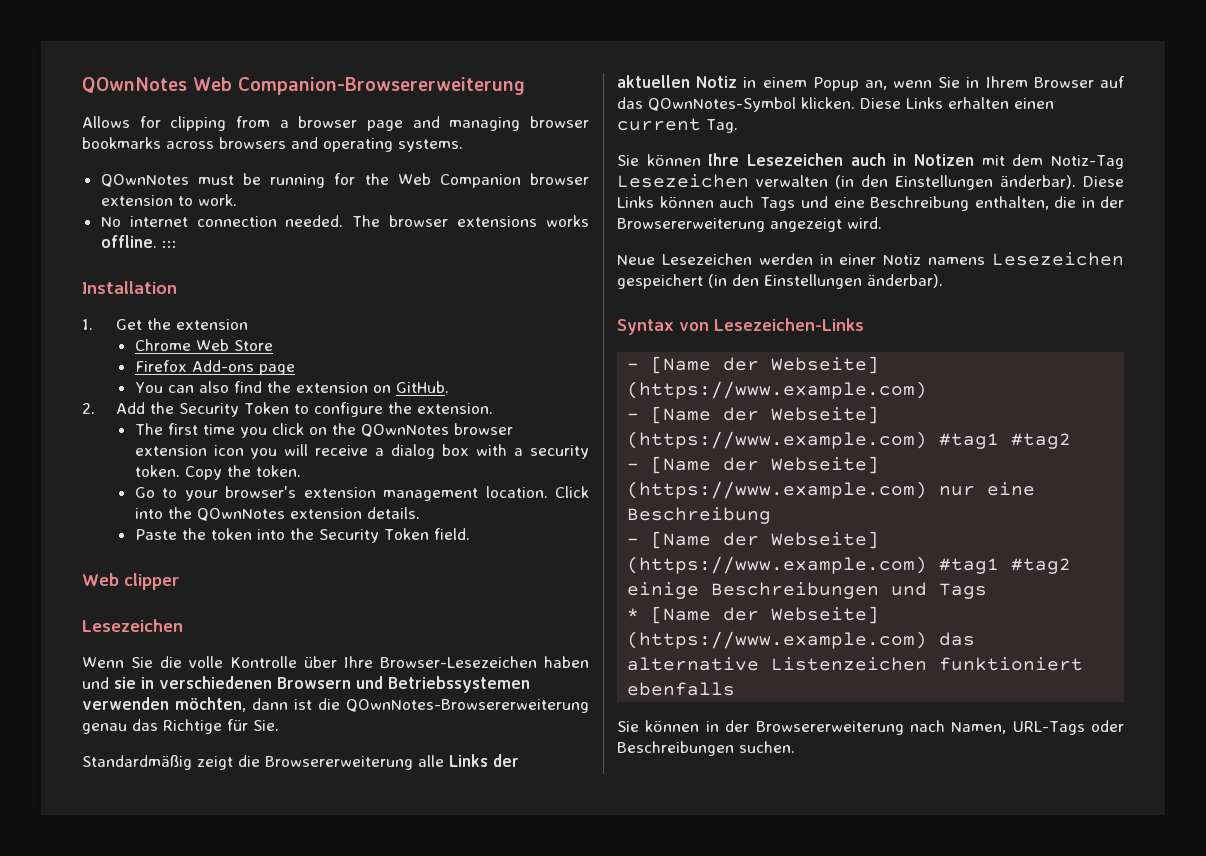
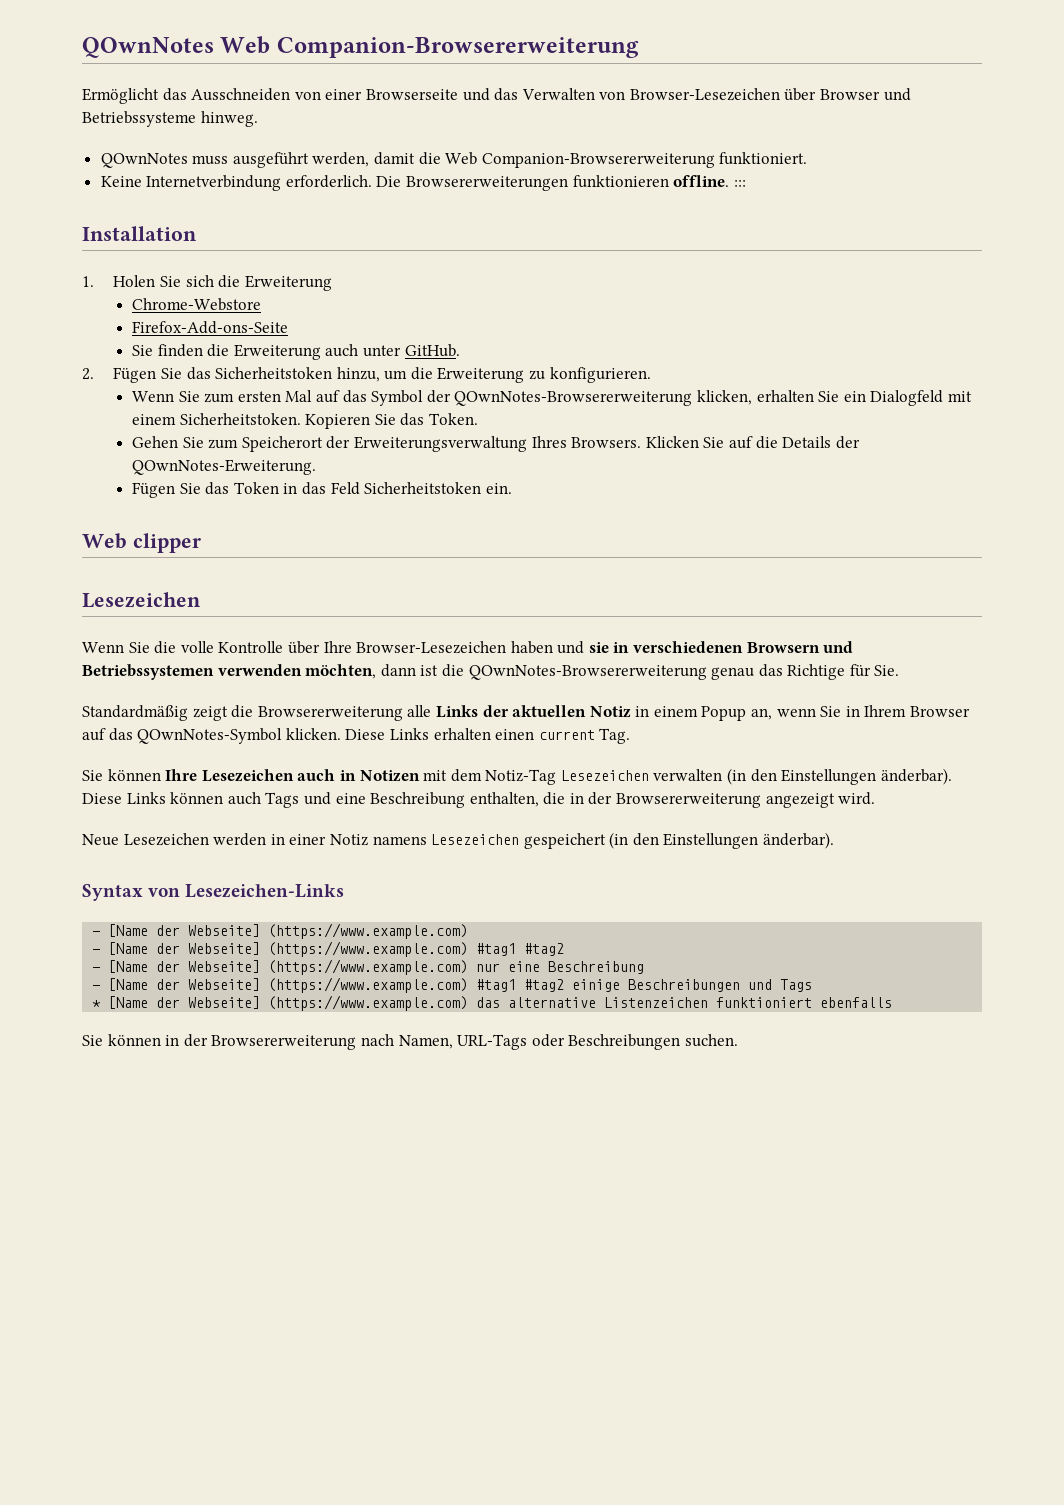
- Allows for clipping from a browser page and managing browser bookmarks across browsers and operating systems.
- QOwnNotes must be running for the Web Companion browser extension to work.
- No internet connection needed. The browser extensions works offline. :::
+ Ermöglicht das Ausschneiden von einer Browserseite und das Verwalten von Browser-Lesezeichen über Browser und Betriebssysteme hinweg.
+ QOwnNotes muss ausgeführt werden, damit die Web Companion-Browsererweiterung funktioniert.
+ Keine Internetverbindung erforderlich. Die Browsererweiterungen funktionieren offline. :::
  Installation
- 1. Get the extension
- Chrome Web Store
- Firefox Add-ons page
- You can also find the extension on GitHub.
- 2. Add the Security Token to configure the extension.
- The first time you click on the QOwnNotes browser extension icon you will receive a dialog box with a security token. Copy the token.
- Go to your browser's extension management location. Click into the QOwnNotes extension details.
- Paste the token into the Security Token field.
+ 1. Holen Sie sich die Erweiterung
+ Chrome-Webstore
+ Firefox-Add-ons-Seite
+ Sie finden die Erweiterung auch unter GitHub.
+ 2. Fügen Sie das Sicherheitstoken hinzu, um die Erweiterung zu konfigurieren.
+ Wenn Sie zum ersten Mal auf das Symbol der QOwnNotes-Browsererweiterung klicken, erhalten Sie ein Dialogfeld mit einem Sicherheitstoken. Kopieren Sie das Token.
+ Gehen Sie zum Speicherort der Erweiterungsverwaltung Ihres Browsers. Klicken Sie auf die Details der QOwnNotes-Erweiterung.
+ Fügen Sie das Token in das Feld Sicherheitstoken ein.

